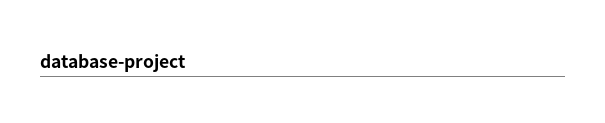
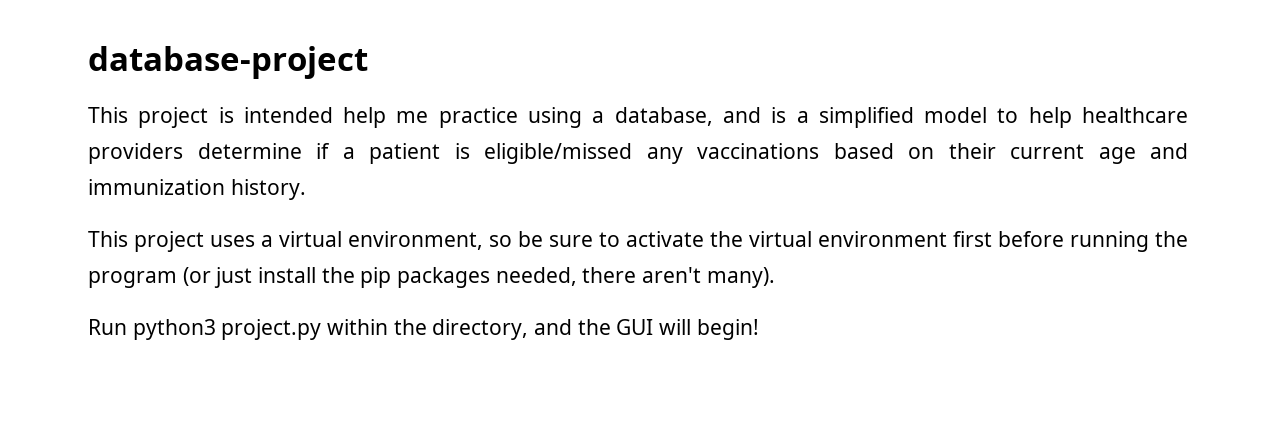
+ This project is intended help me practice using a database, and is a simplified model to help healthcare providers determine if a patient is eligible/missed any vaccinations based on their current age and immunization history.
+ This project uses a virtual environment, so be sure to activate the virtual environment first before running the program (or just install the pip packages needed, there aren't many).
+ Run python3 project.py within the directory, and the GUI will begin!

